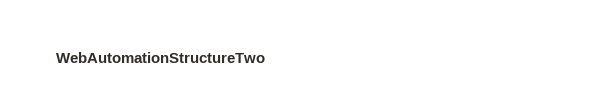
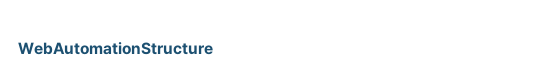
- WebAutomationStructureTwo
+ WebAutomationStructure

